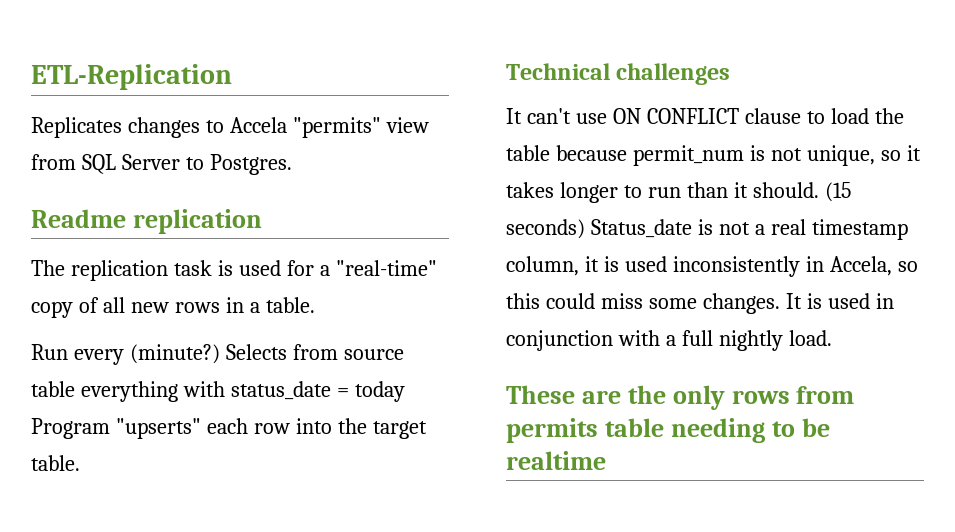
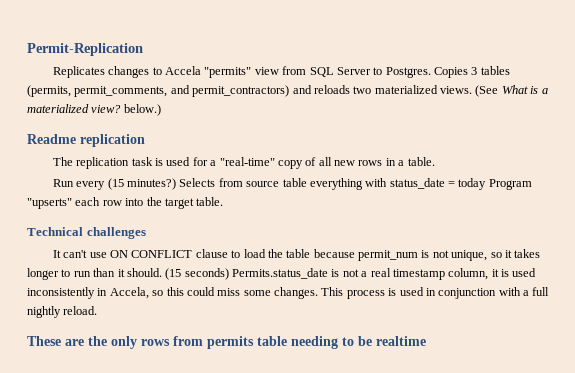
- ETL-Replication
+ Permit-Replication
+ Copies 3 tables (permits, permit_comments, and permit_contractors) and reloads two materialized views. (See What is a materialized view? below.)
- Run every (minute?)
+ Run every (15 minutes?)
- (15 seconds) Status_date is not a real timestamp column, it is used inconsistently in Accela, so this could miss some changes.
+ (15 seconds) Permits.status_date is not a real timestamp column, it is used inconsistently in Accela, so this could miss some changes.
- It is used in conjunction with a full nightly load.
+ This process is used in conjunction with a full nightly reload.

